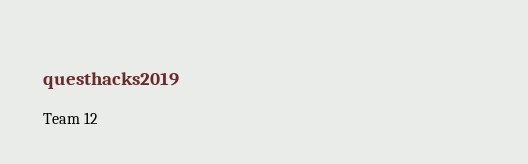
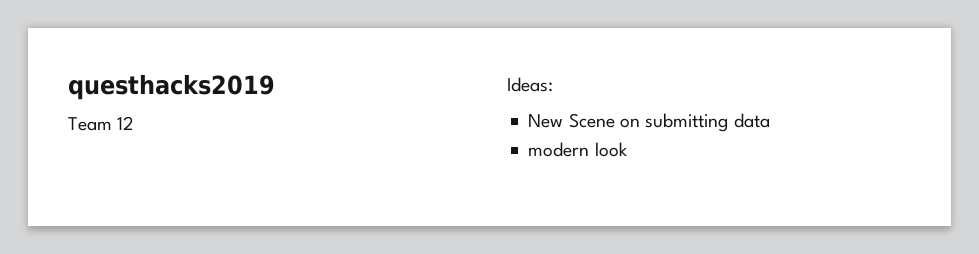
+ Ideas:
+ New Scene on submitting data
+ modern look

